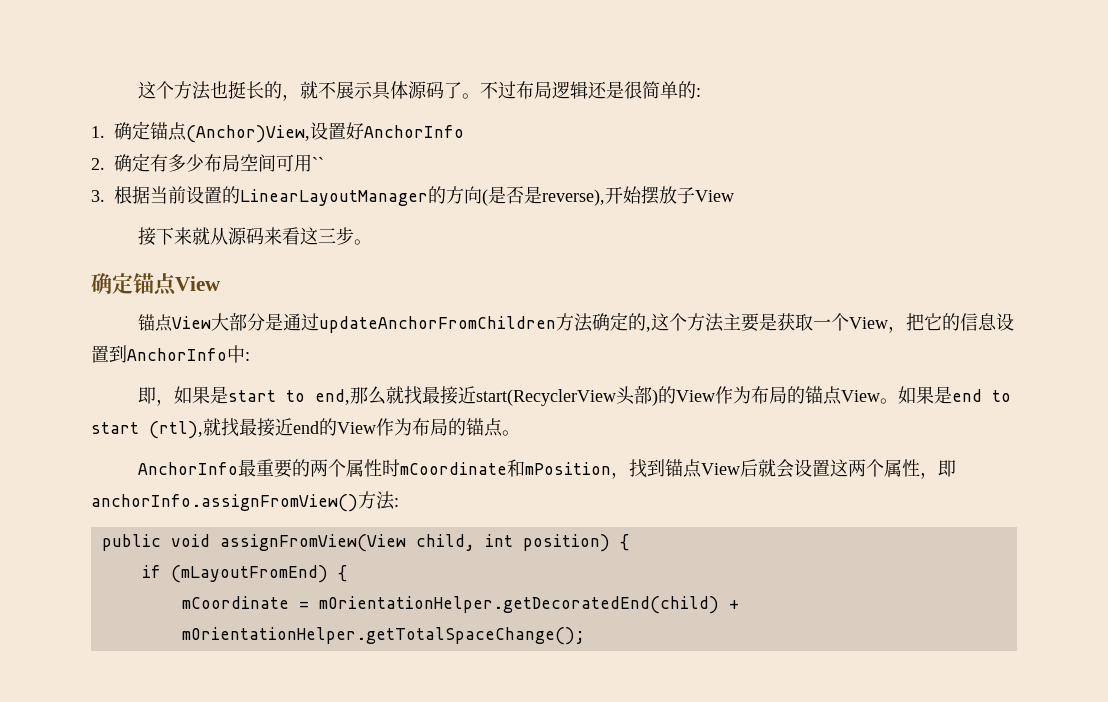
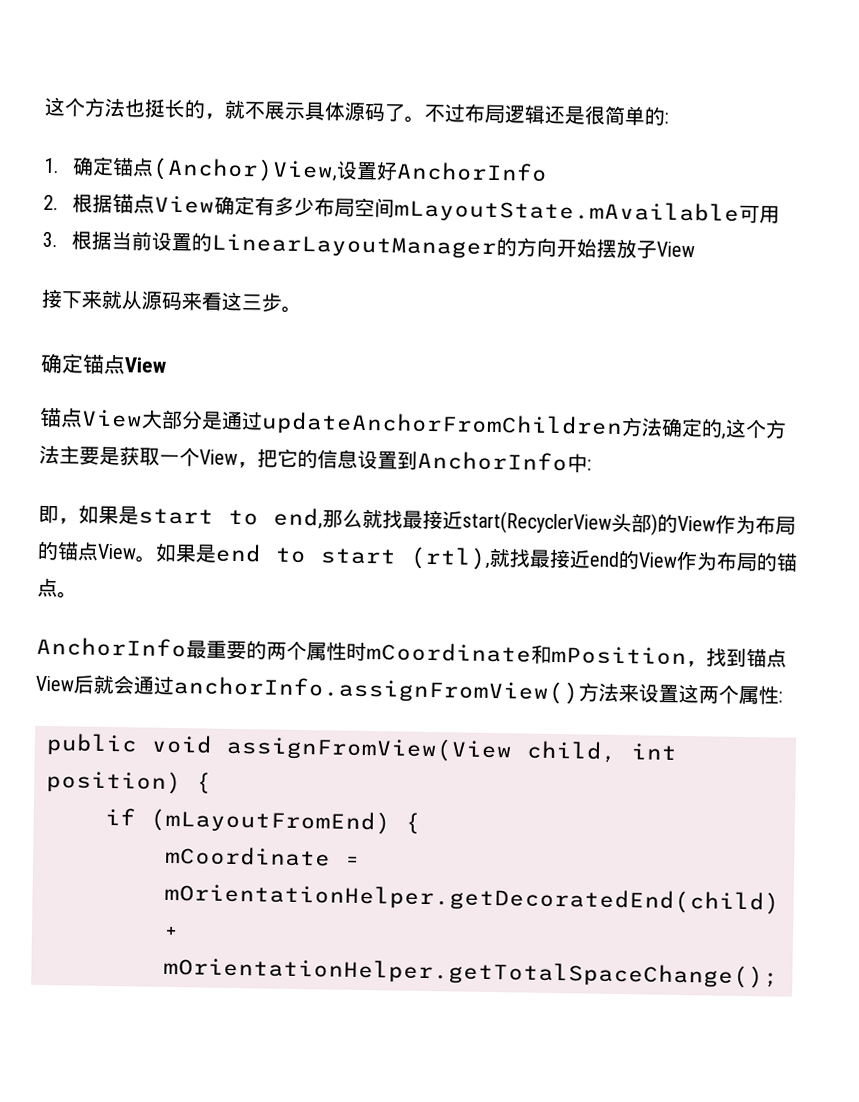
- 2.确定有多少布局空间可用``
+ 2.根据锚点View确定有多少布局空间mLayoutState.mAvailable可用
- 3.根据当前设置的LinearLayoutManager的方向(是否是reverse),开始摆放子View
+ 3.根据当前设置的LinearLayoutManager的方向开始摆放子View
- AnchorInfo最重要的两个属性时mCoordinate和mPosition，找到锚点View后就会设置这两个属性，即anchorInfo.assignFromView()方法:
+ AnchorInfo最重要的两个属性时mCoordinate和mPosition，找到锚点View后就会通过anchorInfo.assignFromView()方法来设置这两个属性:

